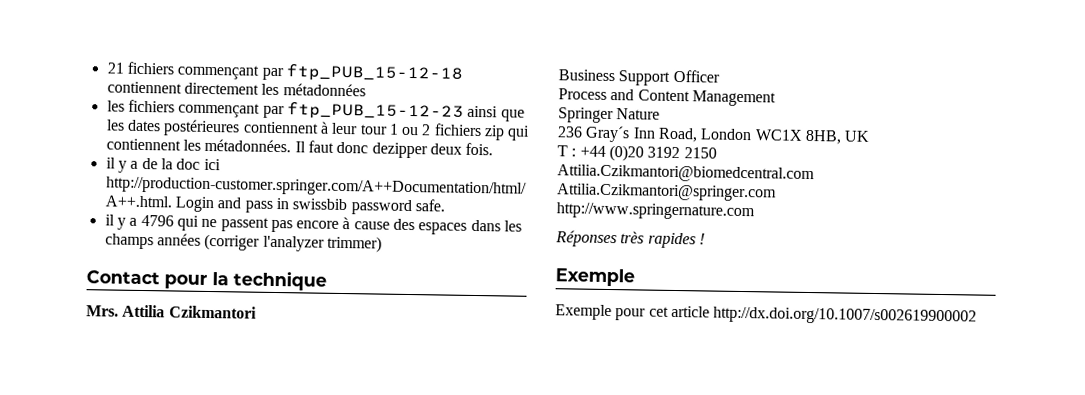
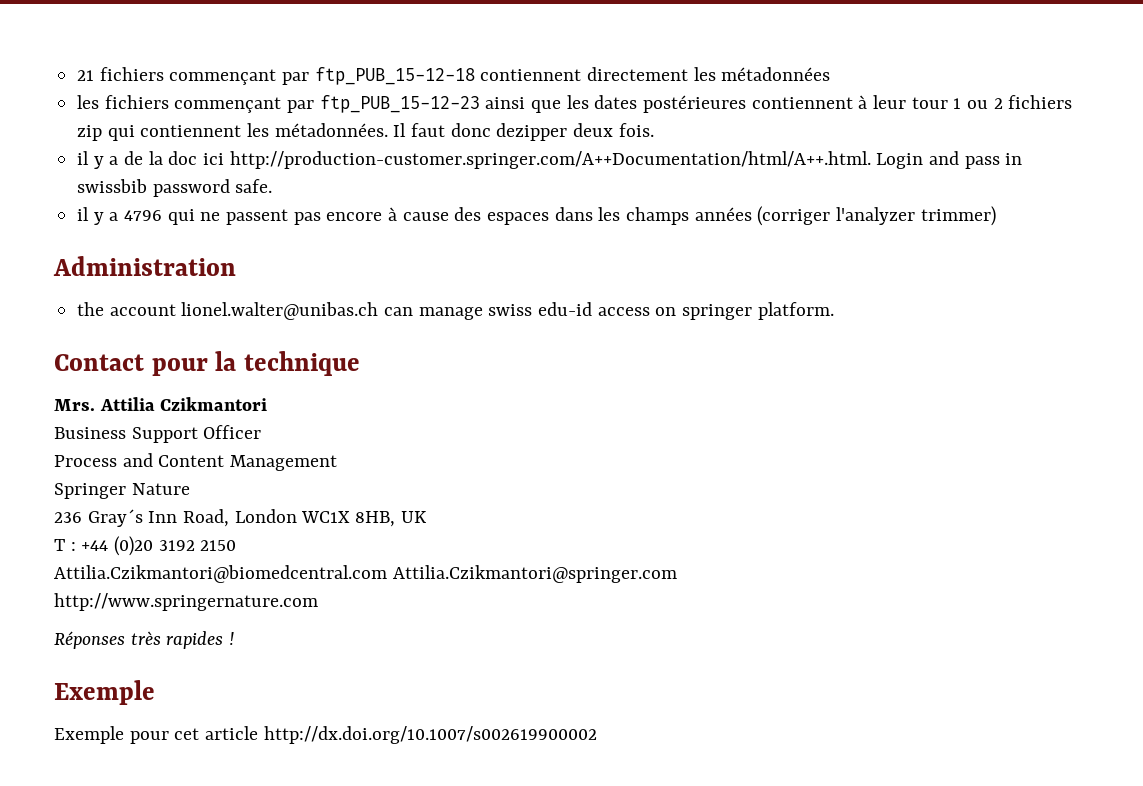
+ Administration
+ the account lionel.walter@unibas.ch can manage swiss edu-id access on springer platform.

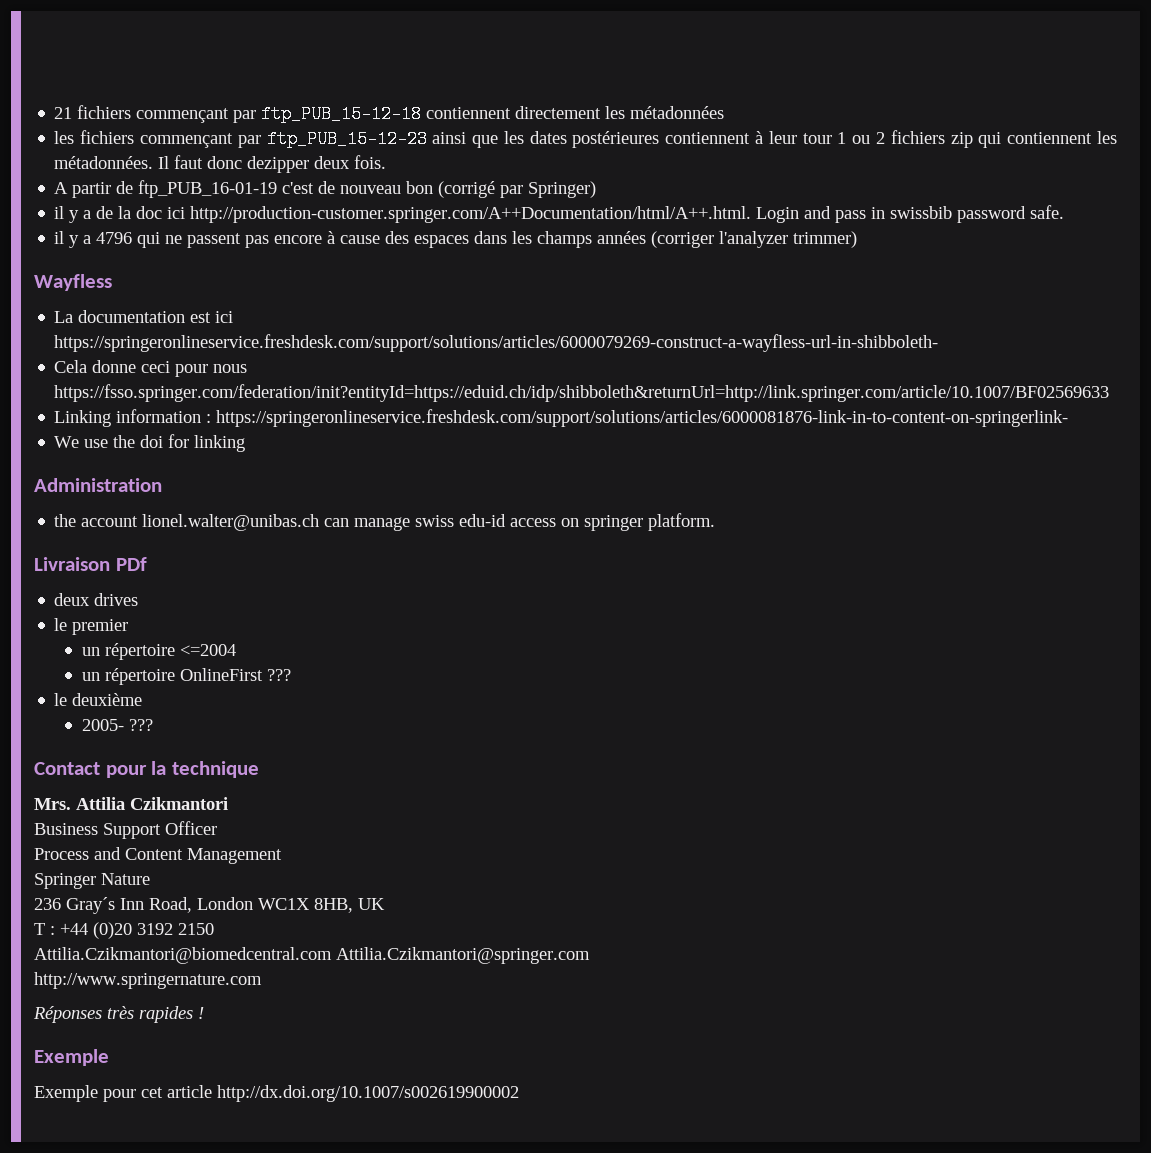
+ A partir de ftp_PUB_16-01-19 c'est de nouveau bon (corrigé par Springer)
+ Wayfless
+ La documentation est ici https://springeronlineservice.freshdesk.com/support/solutions/articles/6000079269-construct-a-wayfless-url-in-shibboleth-
+ Cela donne ceci pour nous https://fsso.springer.com/federation/init?entityId=https://eduid.ch/idp/shibboleth&returnUrl=http://link.springer.com/article/10.1007/BF02569633
+ Linking information : https://springeronlineservice.freshdesk.com/support/solutions/articles/6000081876-link-in-to-content-on-springerlink-
+ We use the doi for linking
+ Livraison PDf
+ deux drives
+ le premier
+ un répertoire <=2004
+ un répertoire OnlineFirst ???
+ le deuxième
+ 2005- ???

